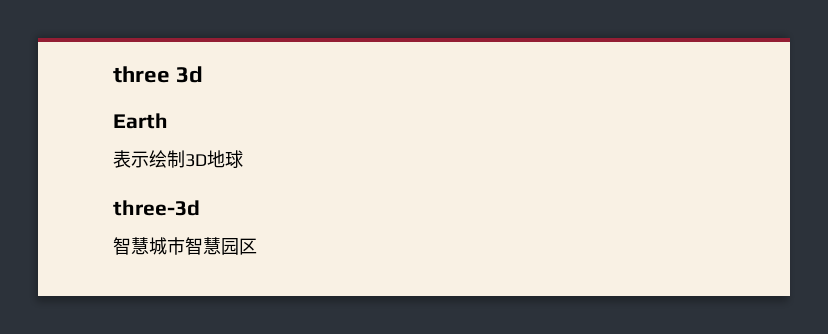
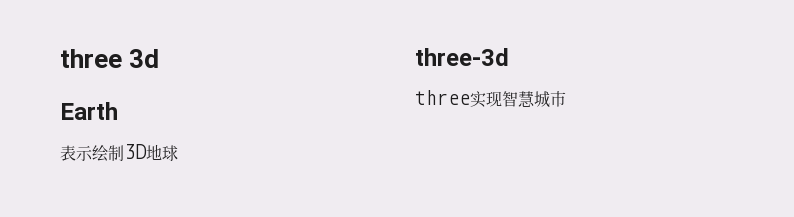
- 智慧城市智慧园区
+ three实现智慧城市

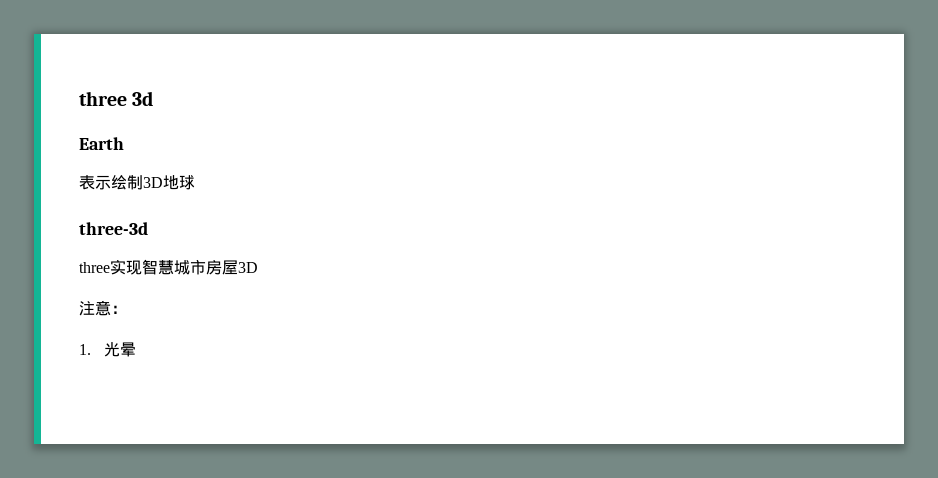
- three实现智慧城市
+ three实现智慧城市房屋3D
+ 注意：
+ 1.光晕

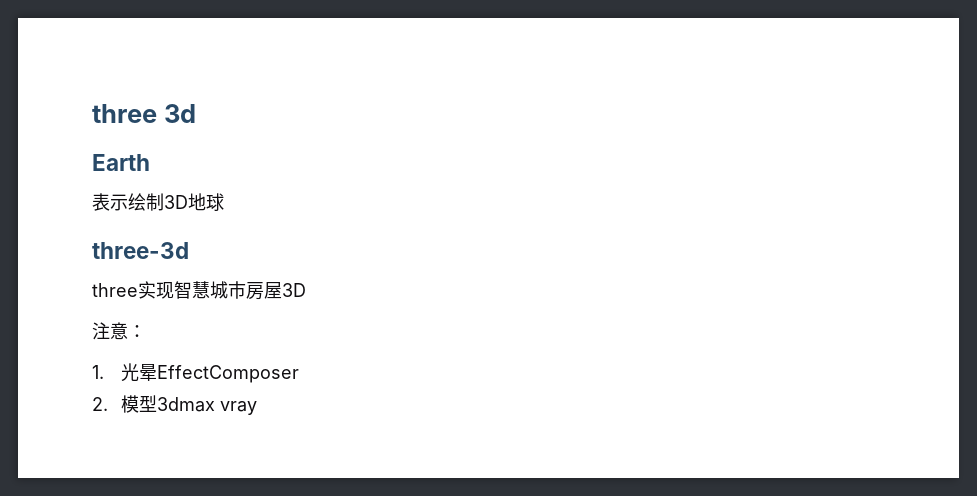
- 1.光晕
+ 1.光晕EffectComposer
+ 2.模型3dmax vray

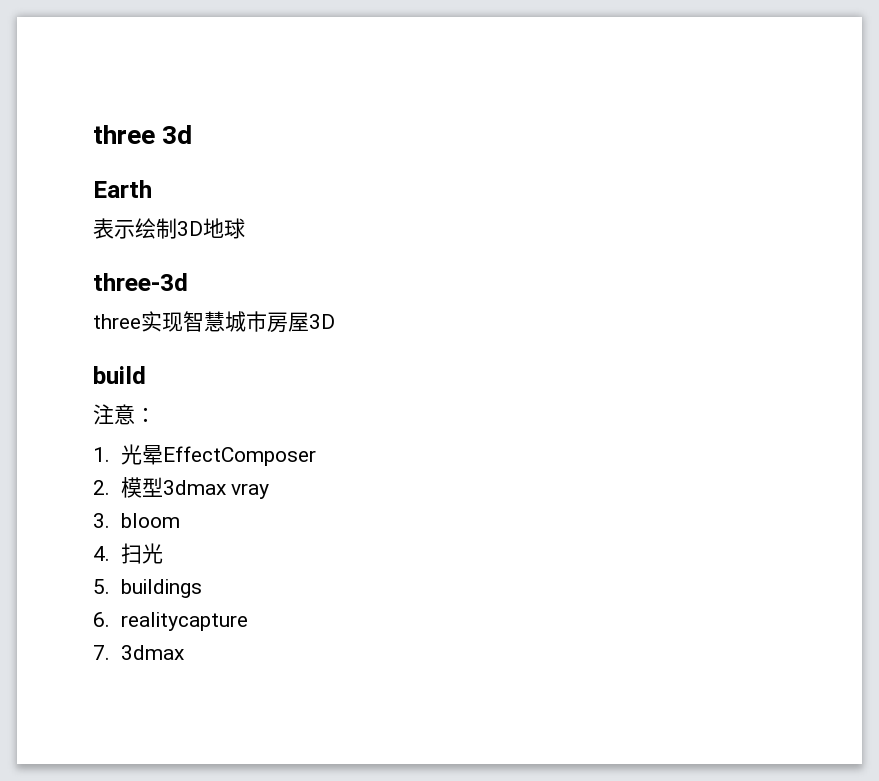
+ build
+ 3. bloom
+ 4.扫光
+ 5. buildings
+ 6. realitycapture
+ 7. 3dmax

